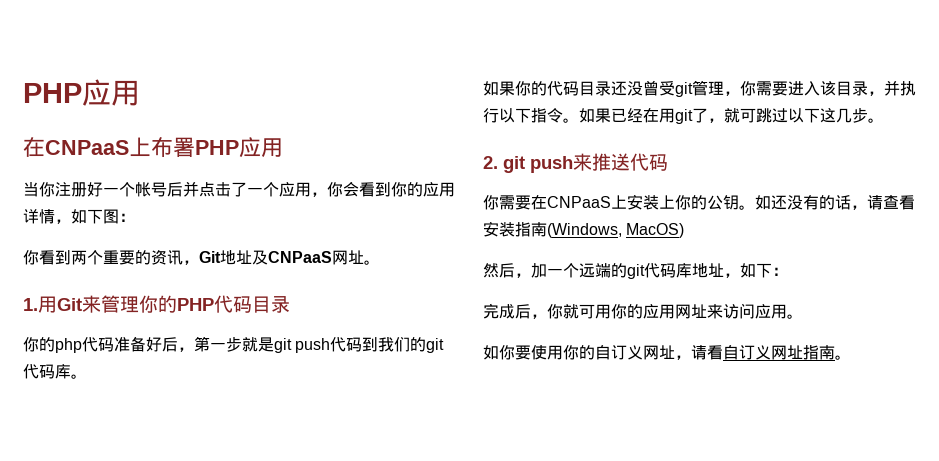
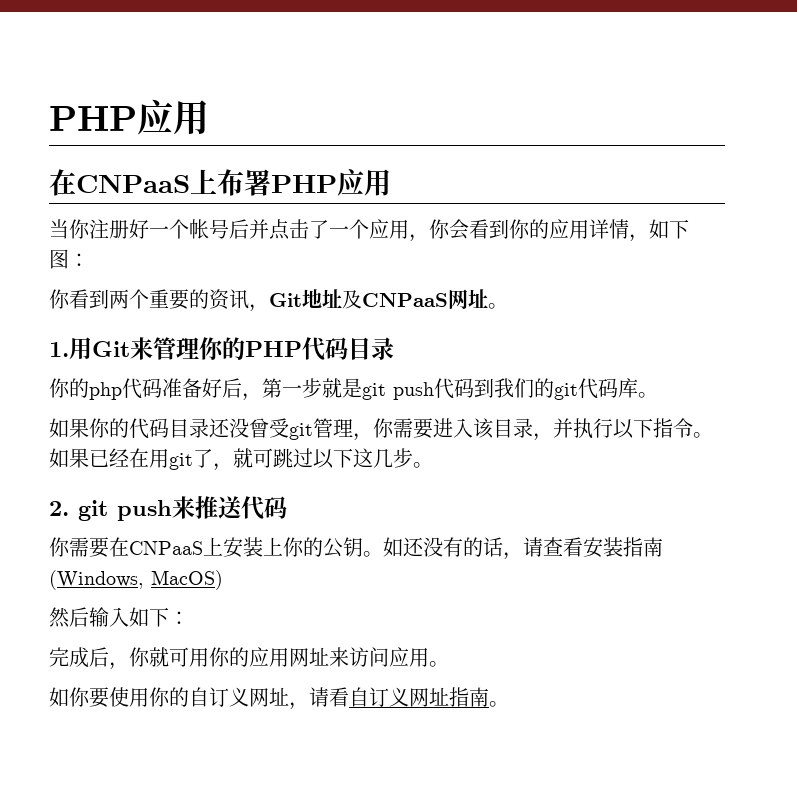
- 然后，加一个远端的git代码库地址，如下：
+ 然后输入如下：

